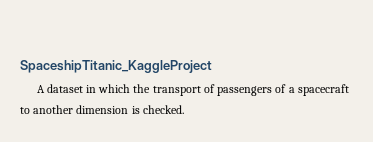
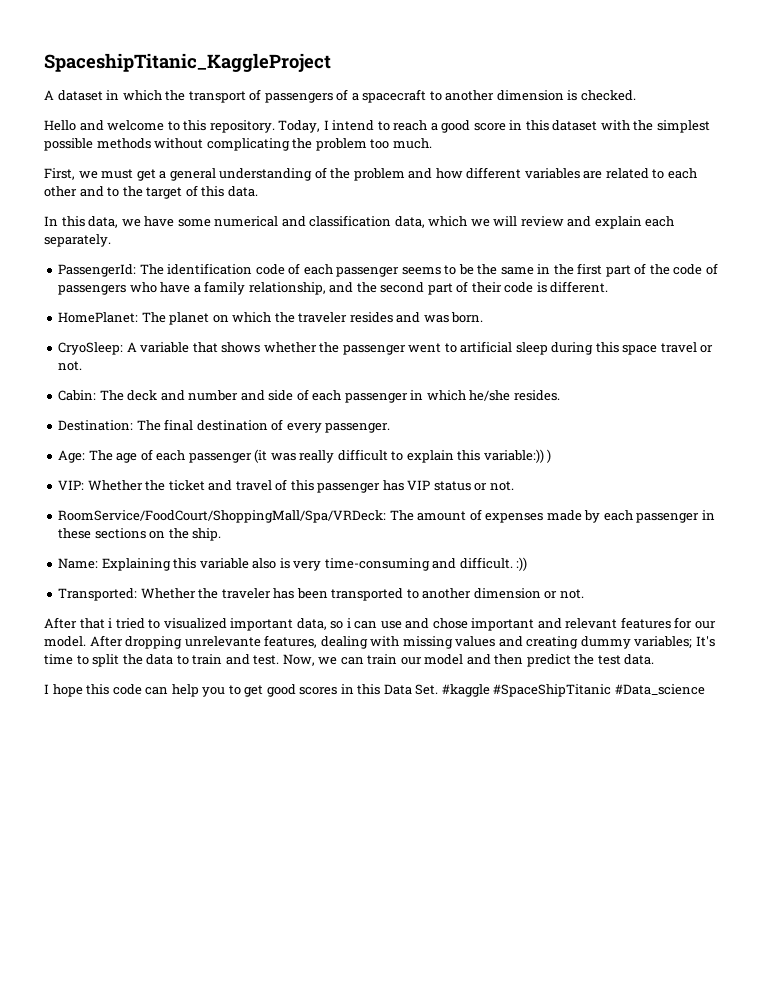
+ Hello and welcome to this repository. Today, I intend to reach a good score in this dataset with the simplest possible methods without complicating the problem too much.
+ First, we must get a general understanding of the problem and how different variables are related to each other and to the target of this data.
+ In this data, we have some numerical and classification data, which we will review and explain each separately.
+ PassengerId: The identification code of each passenger seems to be the same in the first part of the code of passengers who have a family relationship, and the second part of their code is different.
+ HomePlanet: The planet on which the traveler resides and was born.
+ CryoSleep: A variable that shows whether the passenger went to artificial sleep during this space travel or not.
+ Cabin: The deck and number and side of each passenger in which he/she resides.
+ Destination: The final destination of every passenger.
+ Age: The age of each passenger (it was really difficult to explain this variable:)) )
+ VIP: Whether the ticket and travel of this passenger has VIP status or not.
+ RoomService/FoodCourt/ShoppingMall/Spa/VRDeck: The amount of expenses made by each passenger in these sections on the ship.
+ Name: Explaining this variable also is very time-consuming and difficult. :))
+ Transported: Whether the traveler has been transported to another dimension or not.
+ After that i tried to visualized important data, so i can use and chose important and relevant features for our model. After dropping unrelevante features, dealing with missing values and creating dummy variables; It's time to split the data to train and test. Now, we can train our model and then predict the test data.
+ I hope this code can help you to get good scores in this Data Set. #kaggle #SpaceShipTitanic #Data_science

